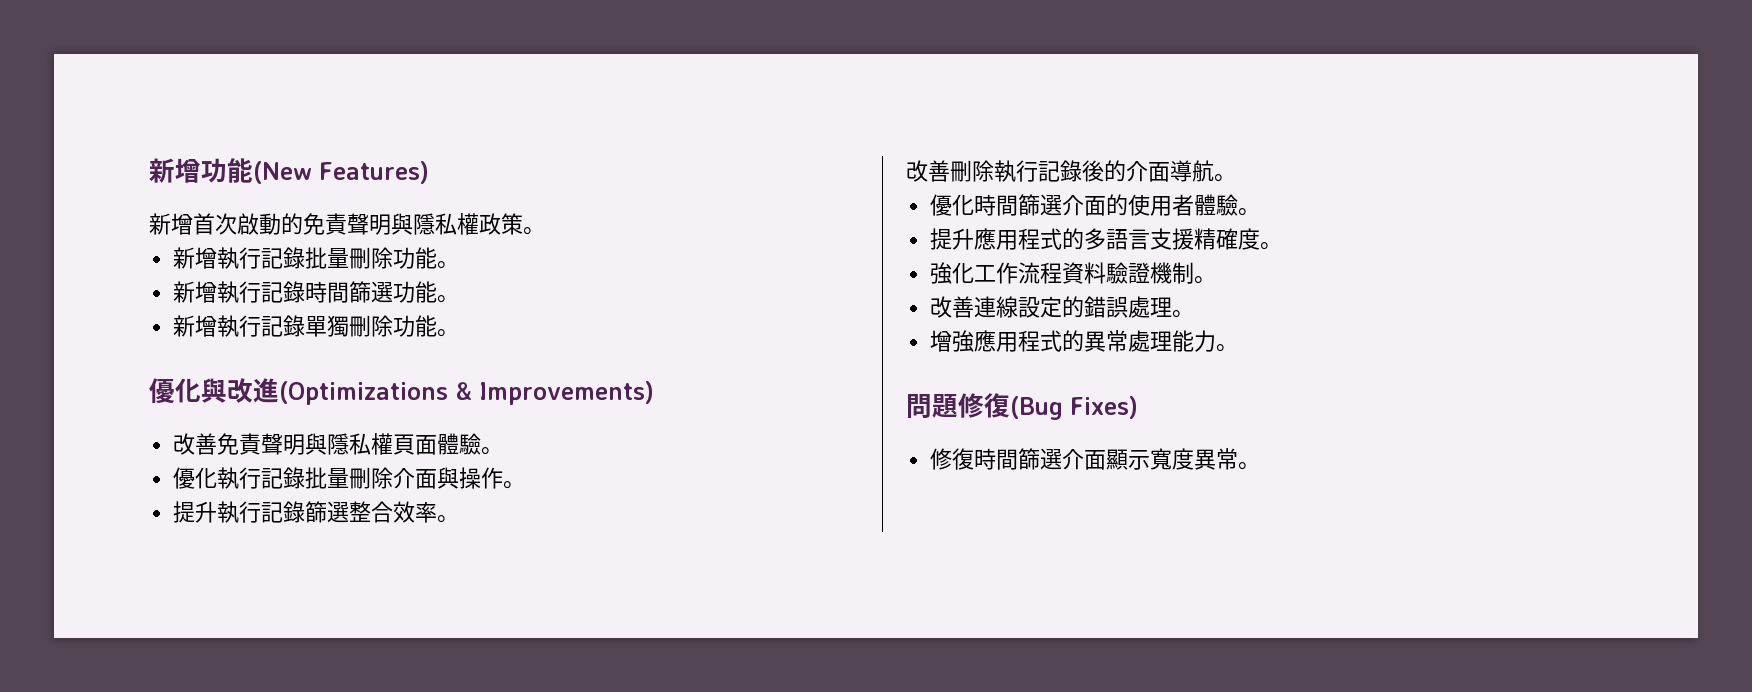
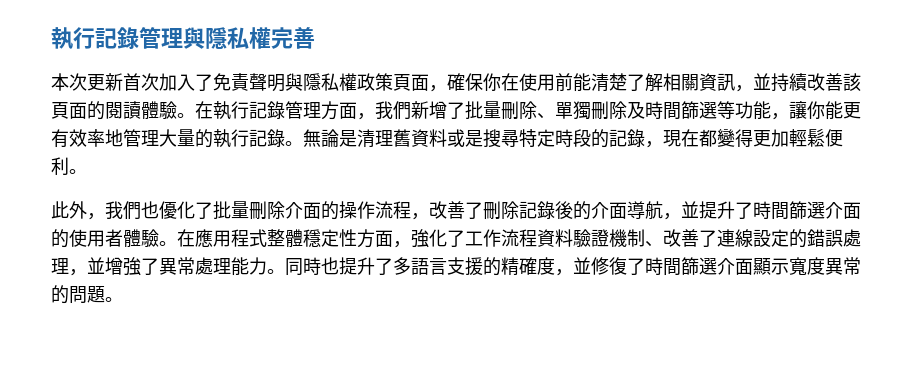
- 新增功能(New Features)
- 新增首次啟動的免責聲明與隱私權政策。
- 新增執行記錄批量刪除功能。
- 新增執行記錄時間篩選功能。
- 新增執行記錄單獨刪除功能。
- 優化與改進(Optimizations & Improvements)
- 改善免責聲明與隱私權頁面體驗。
- 優化執行記錄批量刪除介面與操作。
- 提升執行記錄篩選整合效率。
- 改善刪除執行記錄後的介面導航。
- 優化時間篩選介面的使用者體驗。
- 提升應用程式的多語言支援精確度。
- 強化工作流程資料驗證機制。
- 改善連線設定的錯誤處理。
- 增強應用程式的異常處理能力。
- 問題修復(Bug Fixes)
- 修復時間篩選介面顯示寬度異常。
+ 執行記錄管理與隱私權完善
+ 本次更新首次加入了免責聲明與隱私權政策頁面，確保你在使用前能清楚了解相關資訊，並持續改善該頁面的閱讀體驗。在執行記錄管理方面，我們新增了批量刪除、單獨刪除及時間篩選等功能，讓你能更有效率地管理大量的執行記錄。無論是清理舊資料或是搜尋特定時段的記錄，現在都變得更加輕鬆便利。
+ 此外，我們也優化了批量刪除介面的操作流程，改善了刪除記錄後的介面導航，並提升了時間篩選介面的使用者體驗。在應用程式整體穩定性方面，強化了工作流程資料驗證機制、改善了連線設定的錯誤處理，並增強了異常處理能力。同時也提升了多語言支援的精確度，並修復了時間篩選介面顯示寬度異常的問題。

